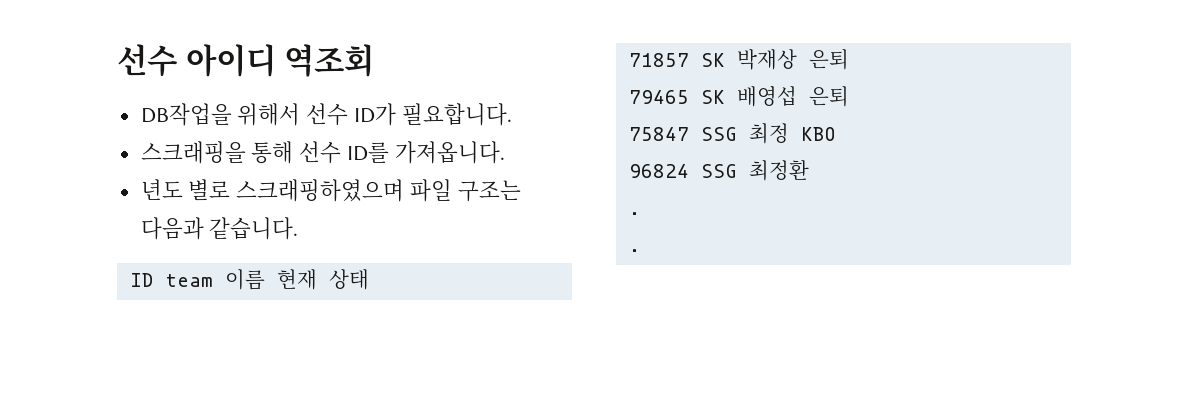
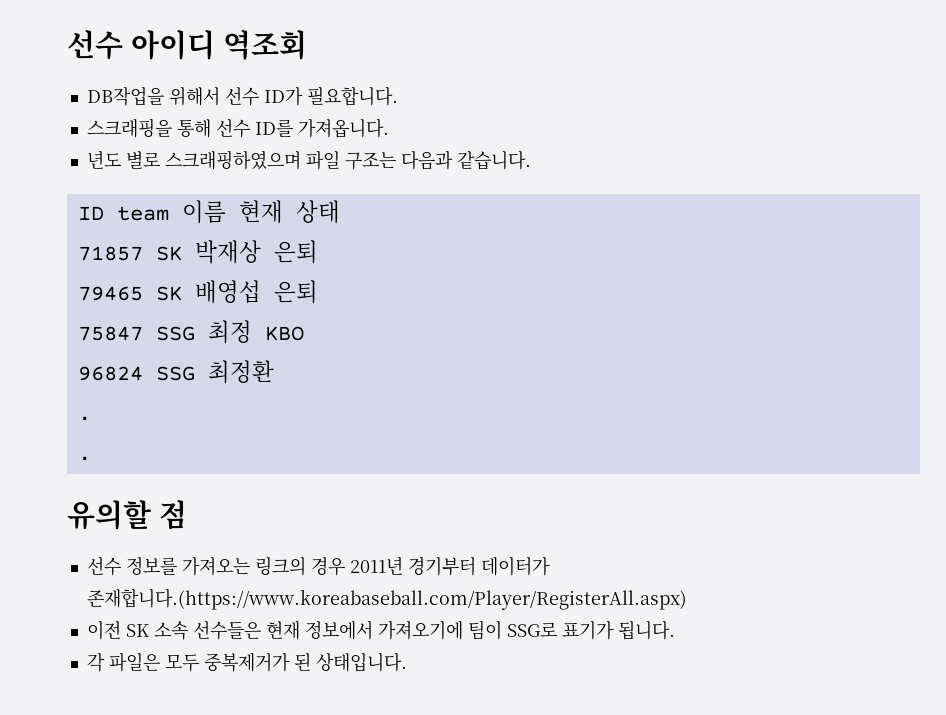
+ 유의할 점
+ 선수 정보를 가져오는 링크의 경우 2011년 경기부터 데이터가 존재합니다.(https://www.koreabaseball.com/Player/RegisterAll.aspx)
+ 이전 SK 소속 선수들은 현재 정보에서 가져오기에 팀이 SSG로 표기가 됩니다.
+ 각 파일은 모두 중복제거가 된 상태입니다.

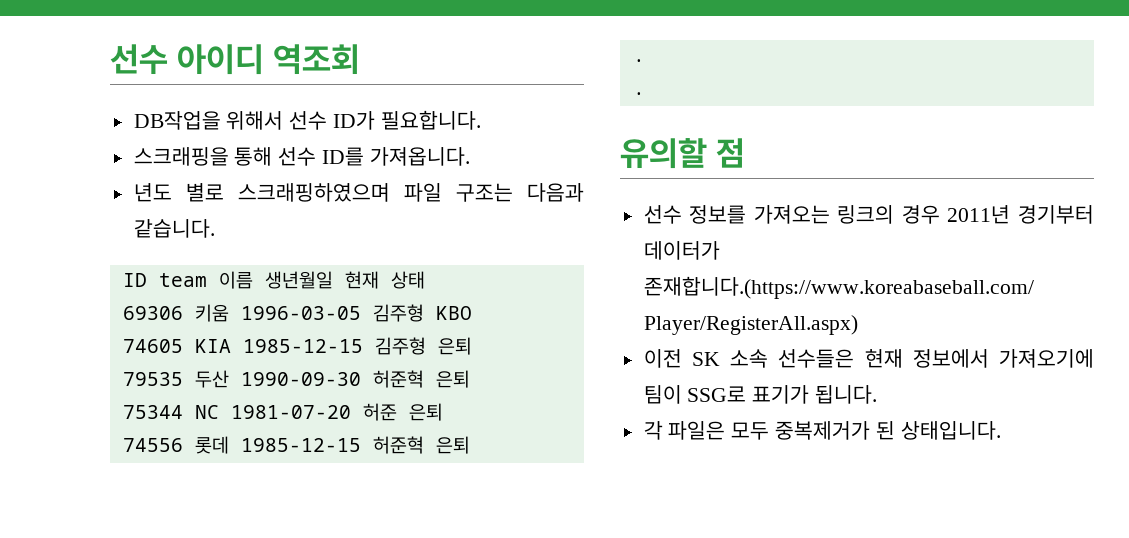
- ID team 이름 현재 상태
+ ID team 이름 생년월일 현재 상태
- 71857 SK 박재상 은퇴
- 79465 SK 배영섭 은퇴
- 75847 SSG 최정 KBO
- 96824 SSG 최정환
+ 69306 키움 1996-03-05 김주형 KBO
+ 74605 KIA 1985-12-15 김주형 은퇴
+ 79535 두산 1990-09-30 허준혁 은퇴
+ 75344 NC 1981-07-20 허준 은퇴
+ 74556 롯데 1985-12-15 허준혁 은퇴

